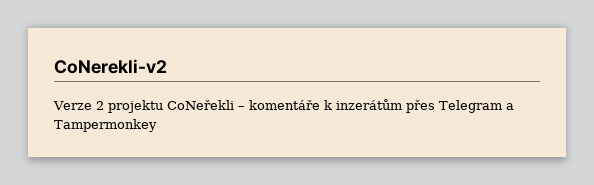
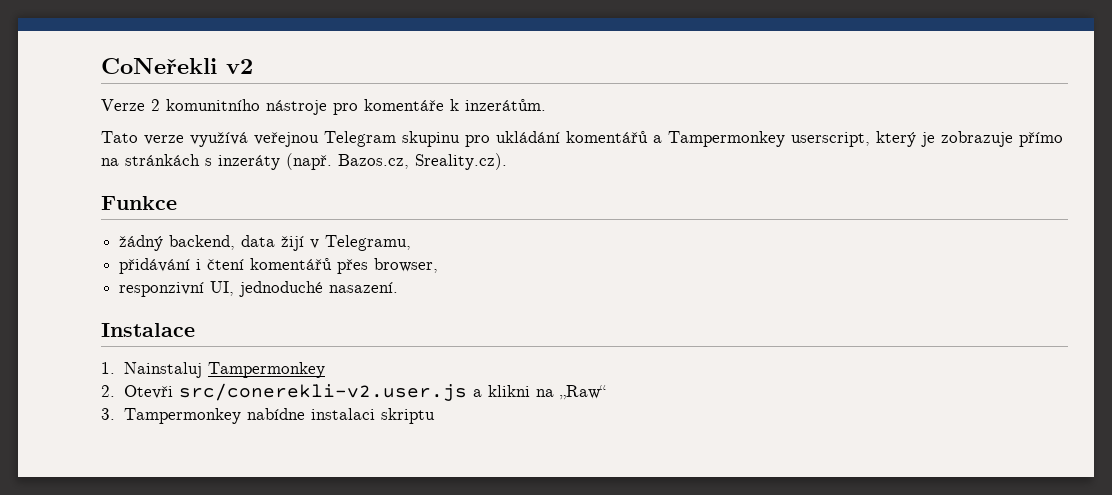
- CoNerekli-v2
+ CoNeřekli v2
- Verze 2 projektu CoNeřekli – komentáře k inzerátům přes Telegram a Tampermonkey
+ Verze 2 komunitního nástroje pro komentáře k inzerátům.
+ Tato verze využívá veřejnou Telegram skupinu pro ukládání komentářů a Tampermonkey userscript, který je zobrazuje přímo na stránkách s inzeráty (např. Bazos.cz, Sreality.cz).
+ Funkce
+ žádný backend, data žijí v Telegramu,
+ přidávání i čtení komentářů přes browser,
+ responzivní UI, jednoduché nasazení.
+ Instalace
+ 1. Nainstaluj Tampermonkey
+ 2. Otevři src/conerekli-v2.user.js a klikni na „Raw“
+ 3. Tampermonkey nabídne instalaci skriptu

